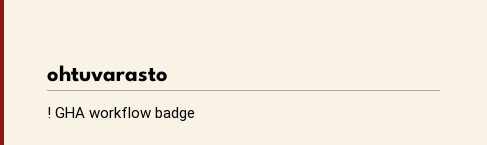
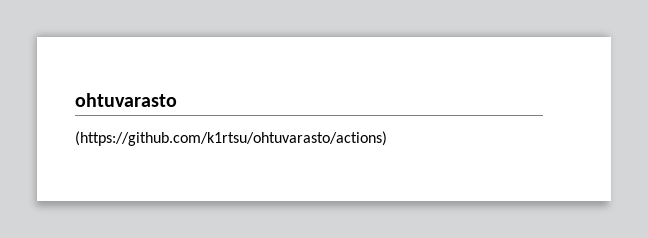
- ! GHA workflow badge
+ (https://github.com/k1rtsu/ohtuvarasto/actions)

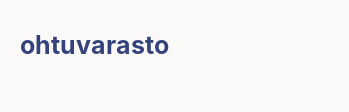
- (https://github.com/k1rtsu/ohtuvarasto/actions)

